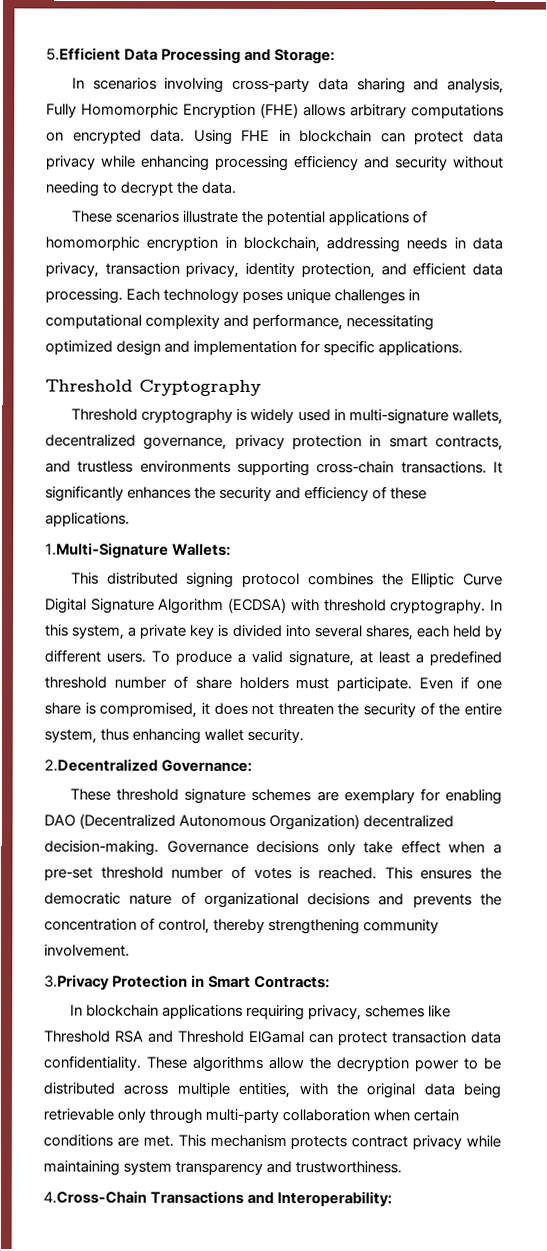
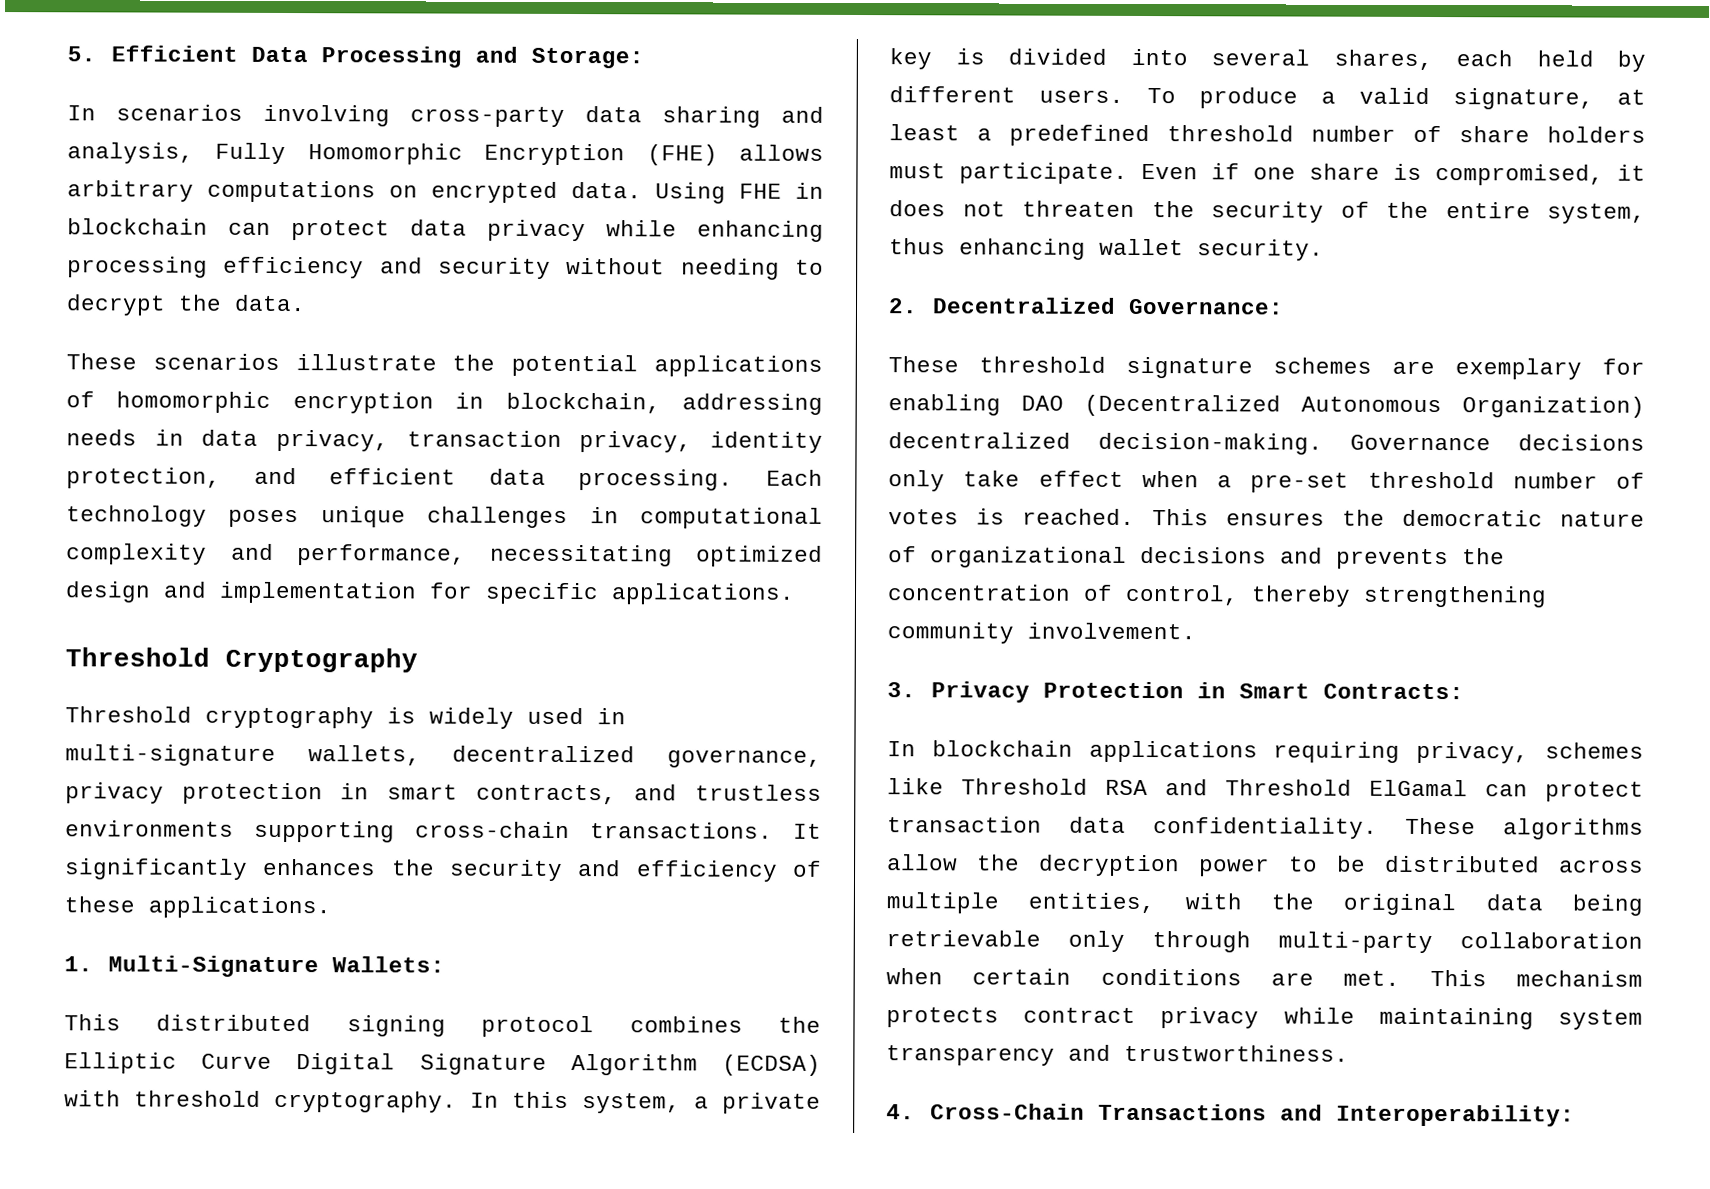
- 5.Efficient Data Processing and Storage:
+ 5. Efficient Data Processing and Storage:
- 1.Multi-Signature Wallets:
+ 1. Multi-Signature Wallets:
- 2.Decentralized Governance:
+ 2. Decentralized Governance:
- 3.Privacy Protection in Smart Contracts:
+ 3. Privacy Protection in Smart Contracts:
- 4.Cross-Chain Transactions and Interoperability:
+ 4. Cross-Chain Transactions and Interoperability:

